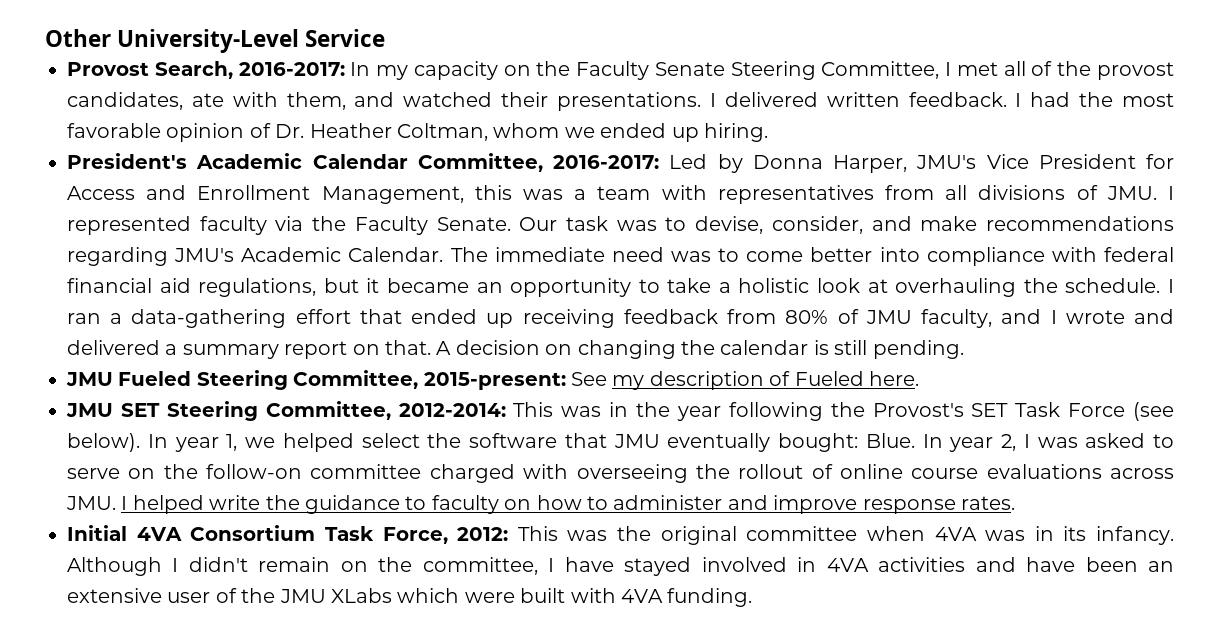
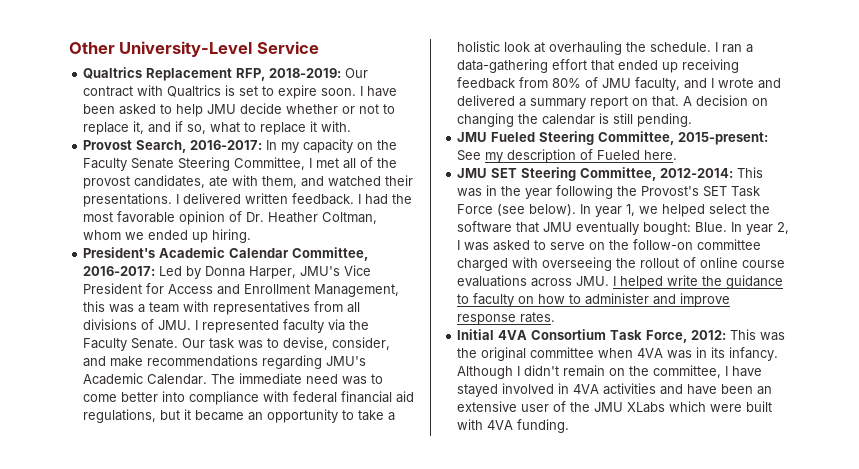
+ Qualtrics Replacement RFP, 2018-2019: Our contract with Qualtrics is set to expire soon. I have been asked to help JMU decide whether or not to replace it, and if so, what to replace it with.

